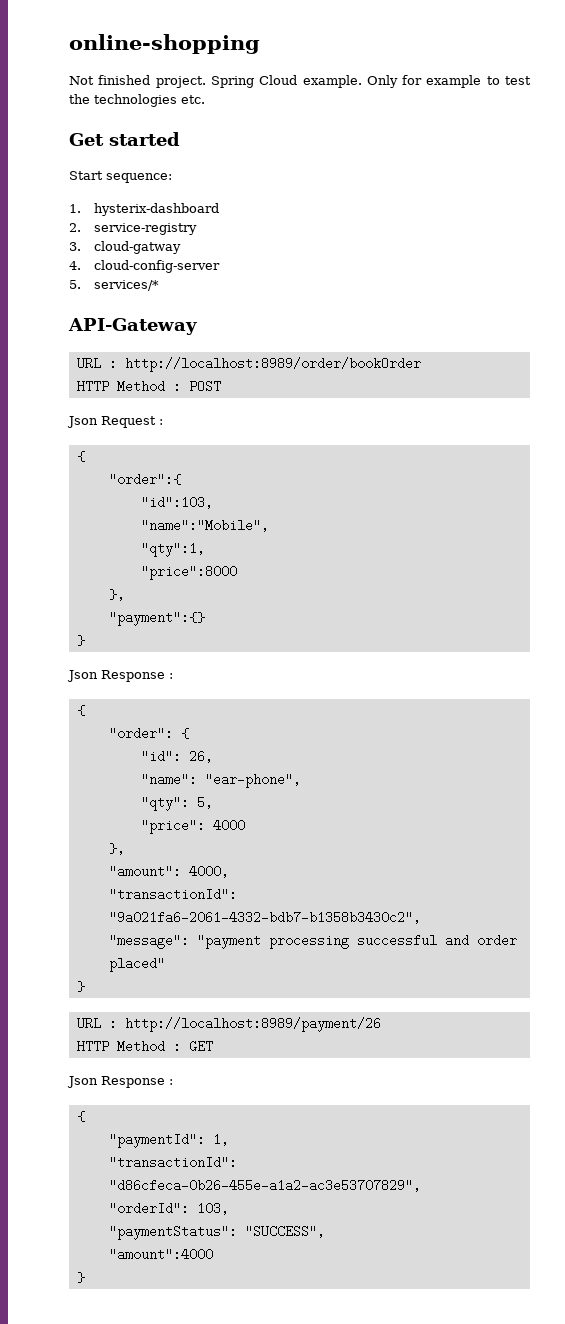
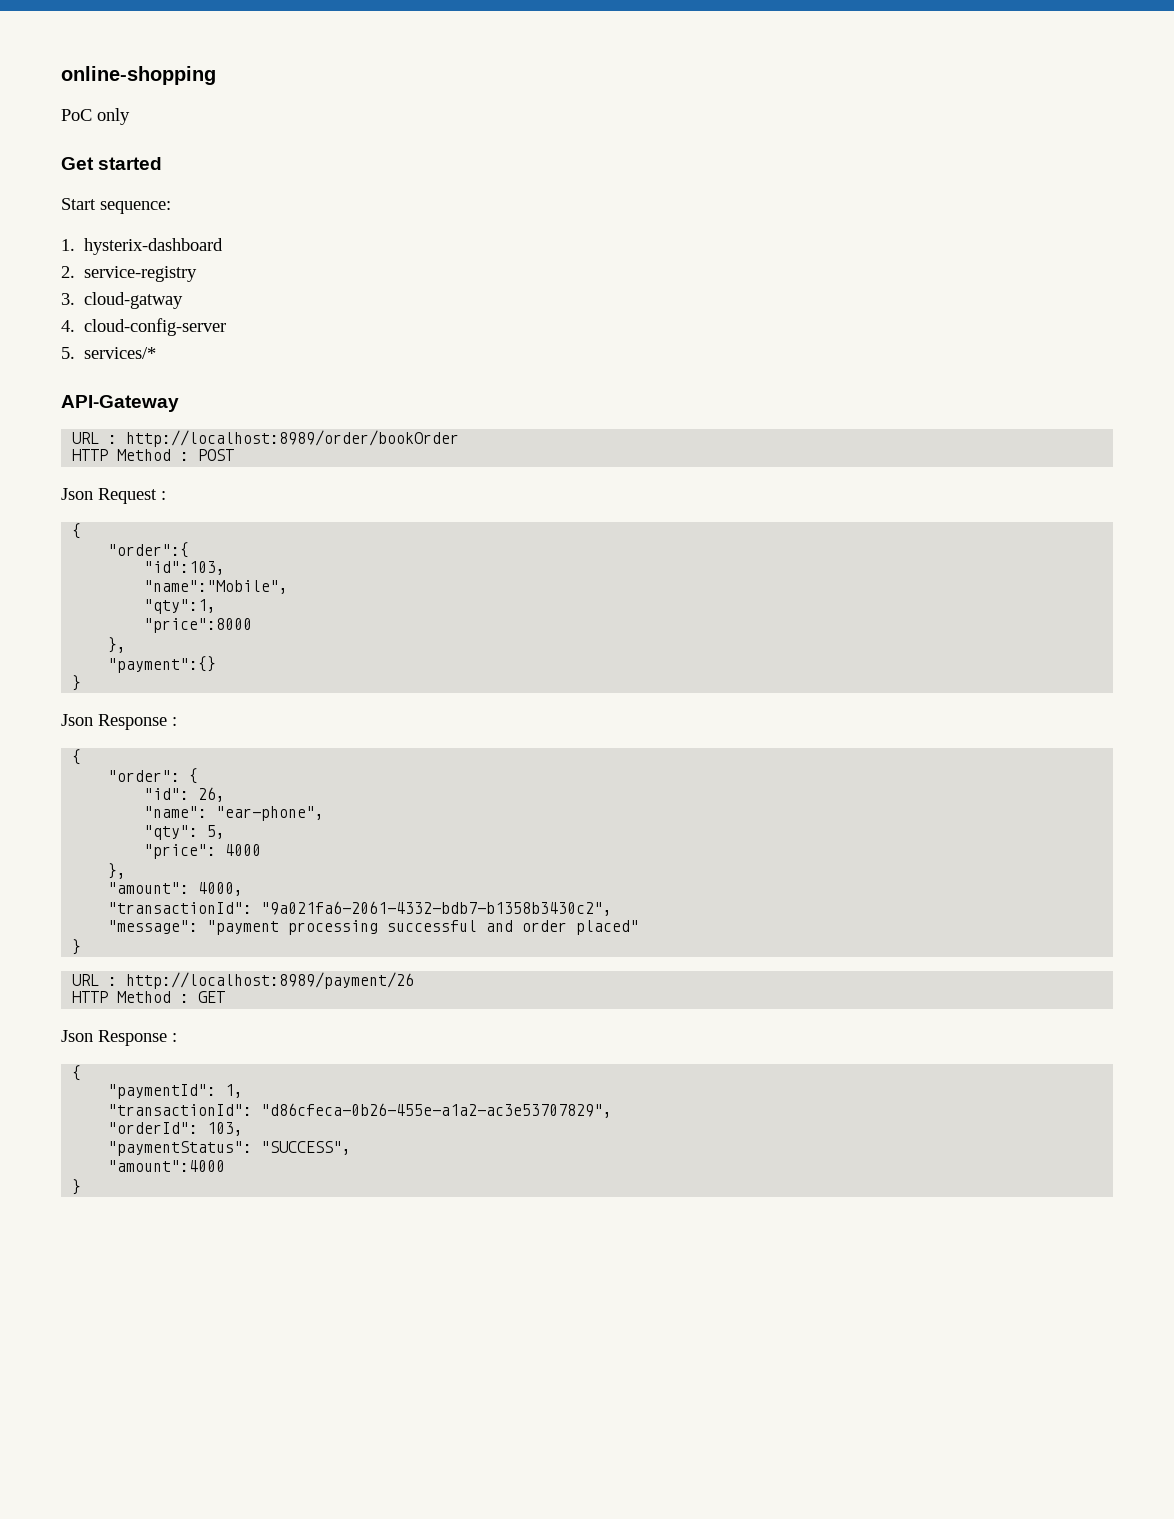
- Not finished project. Spring Cloud example. Only for example to test the technologies etc.
+ PoC only

